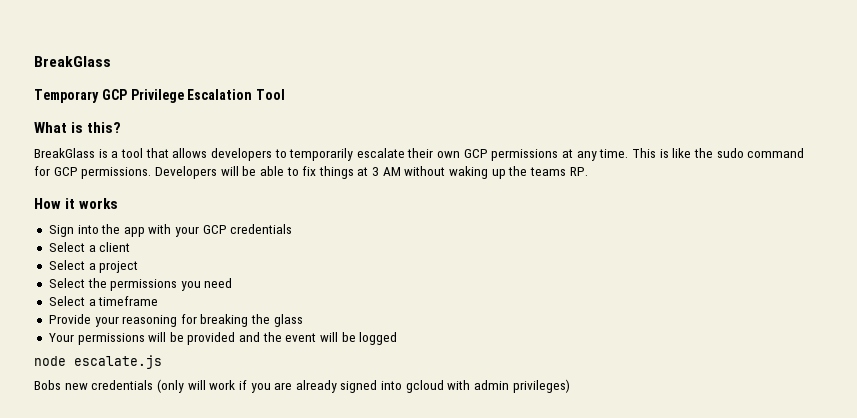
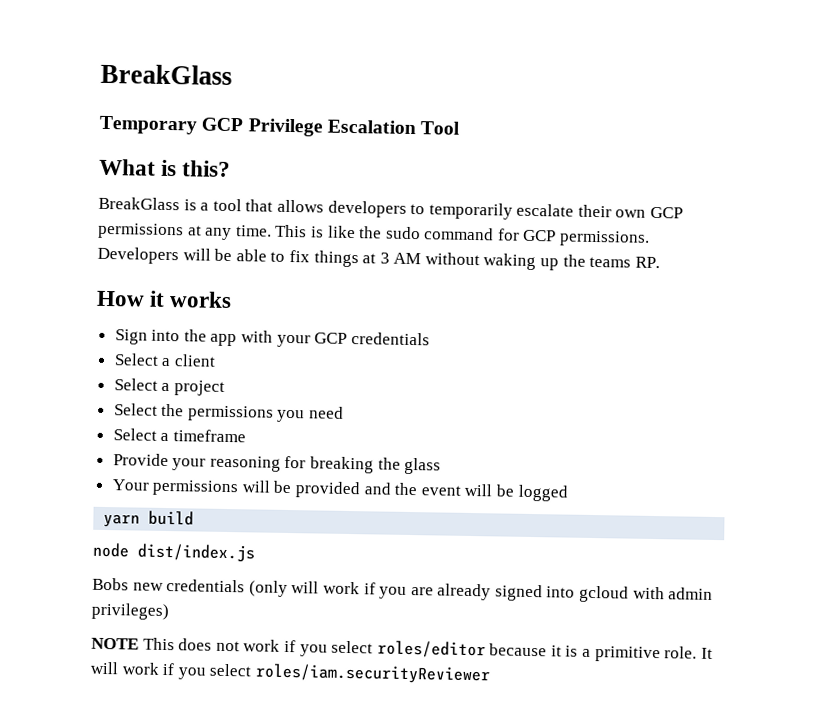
+ yarn build
- node escalate.js
+ node dist/index.js
+ NOTE This does not work if you select roles/editor because it is a primitive role. It will work if you select roles/iam.securityReviewer

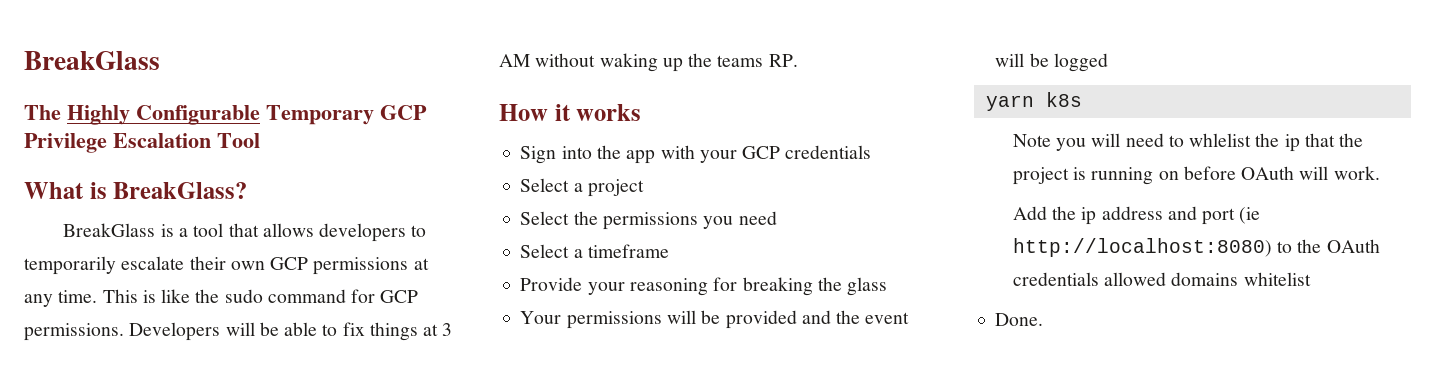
- Temporary GCP Privilege Escalation Tool
+ The Highly Configurable Temporary GCP Privilege Escalation Tool
- What is this?
+ What is BreakGlass?
- Select a client
- yarn build
- node dist/index.js
- Bobs new credentials (only will work if you are already signed into gcloud with admin privileges)
- NOTE This does not work if you select roles/editor because it is a primitive role. It will work if you select roles/iam.securityReviewer
+ yarn k8s
+ Note you will need to whlelist the ip that the project is running on before OAuth will work.
+ Add the ip address and port (ie http://localhost:8080) to the OAuth credentials allowed domains whitelist
+ Done.

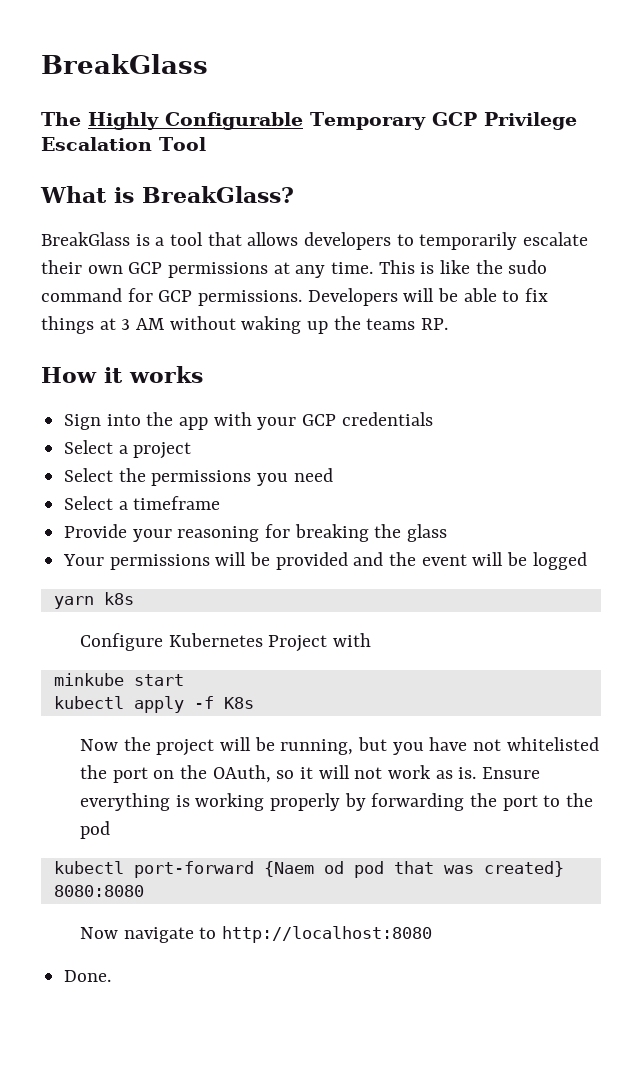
- Note you will need to whlelist the ip that the project is running on before OAuth will work.
- Add the ip address and port (ie http://localhost:8080) to the OAuth credentials allowed domains whitelist
+ Configure Kubernetes Project with
+ minkube start
+ kubectl apply -f K8s
+ Now the project will be running, but you have not whitelisted the port on the OAuth, so it will not work as is. Ensure everything is working properly by forwarding the port to the pod
+ kubectl port-forward {Naem od pod that was created} 8080:8080
+ Now navigate to http://localhost:8080

